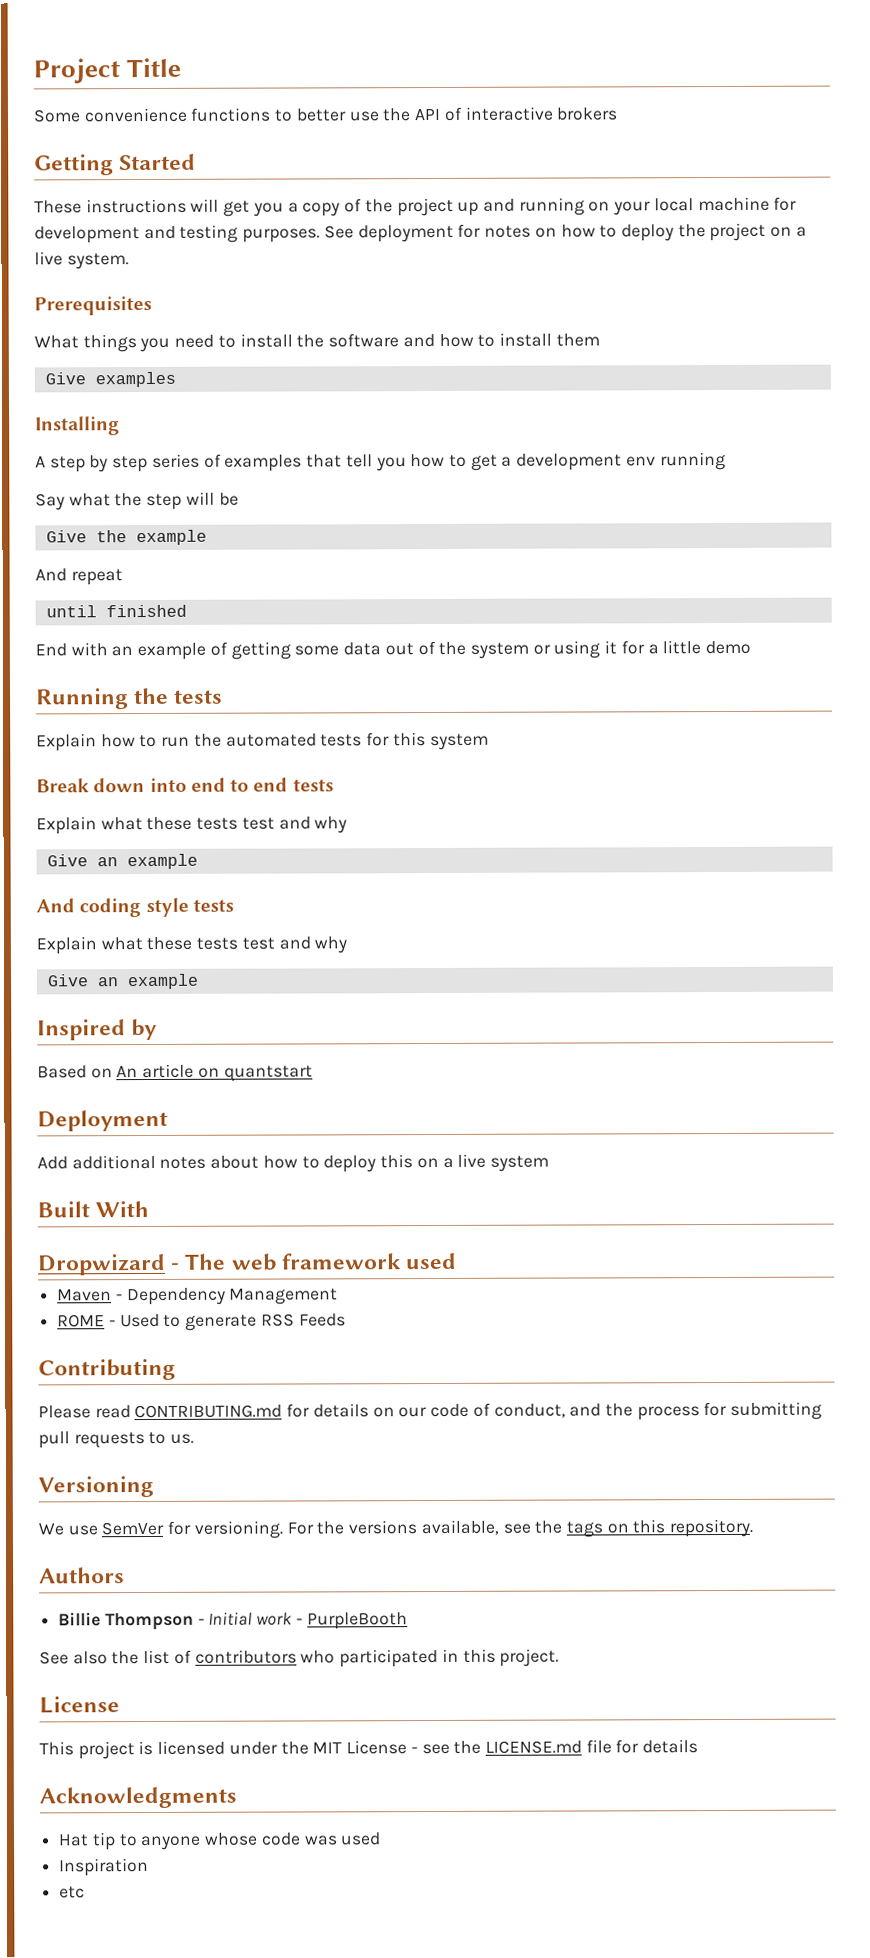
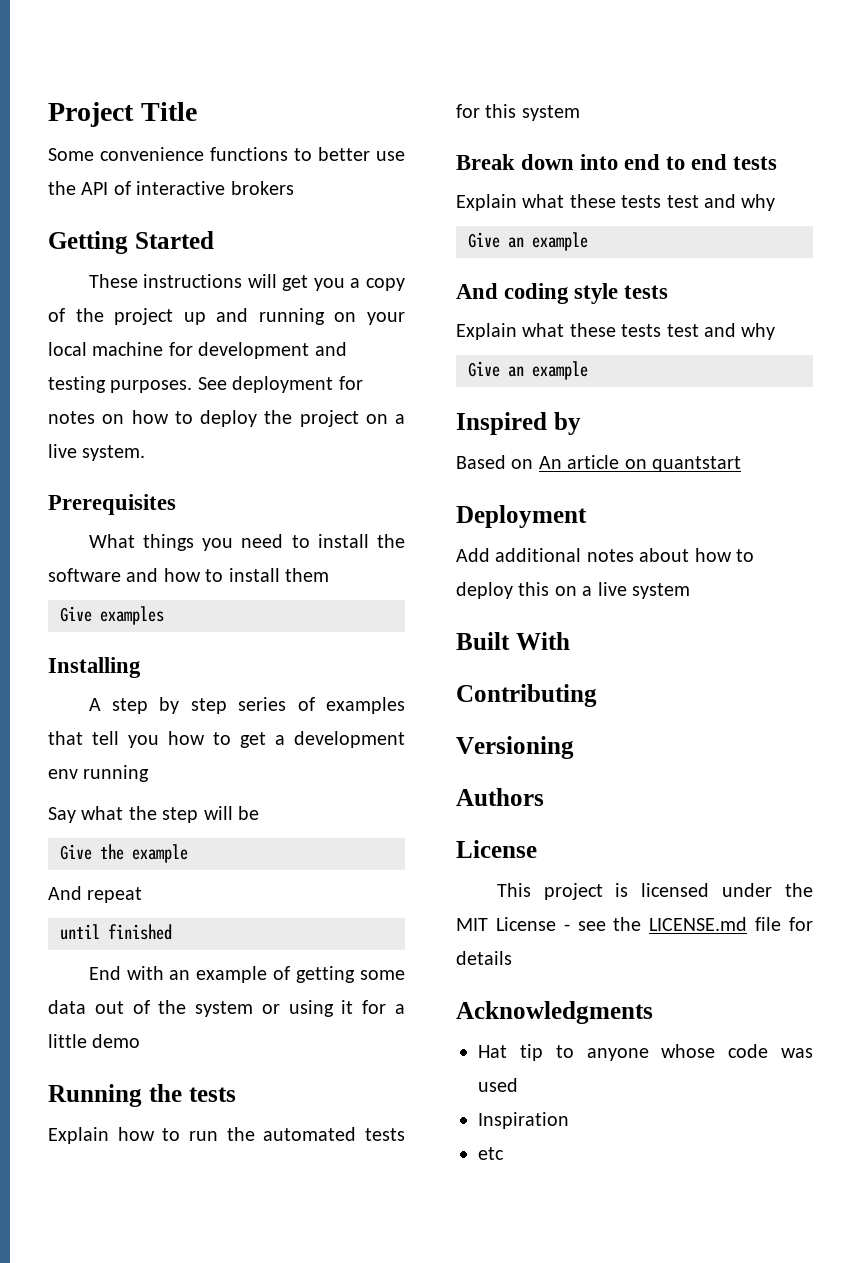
- Dropwizard - The web framework used
- Maven - Dependency Management
- ROME - Used to generate RSS Feeds
  Contributing
- Please read CONTRIBUTING.md for details on our code of conduct, and the process for submitting pull requests to us.
  Versioning
- We use SemVer for versioning. For the versions available, see the tags on this repository.
  Authors
- Billie Thompson - Initial work - PurpleBooth
- See also the list of contributors who participated in this project.

